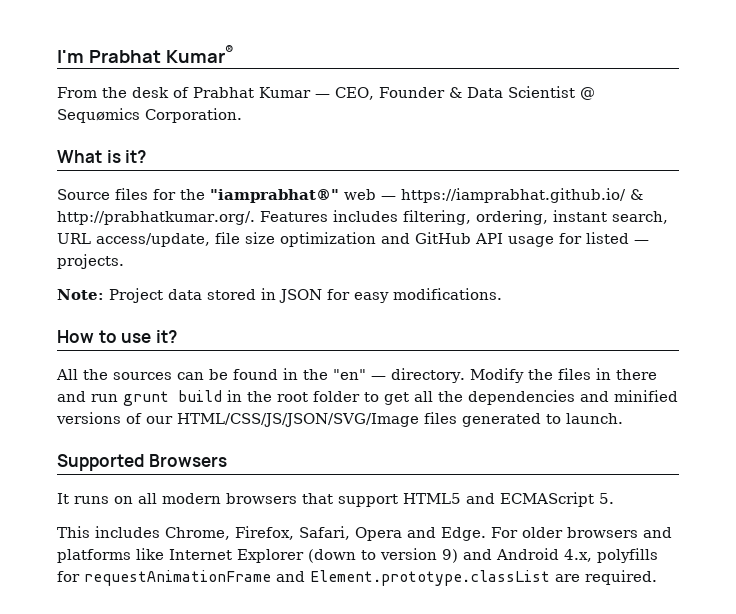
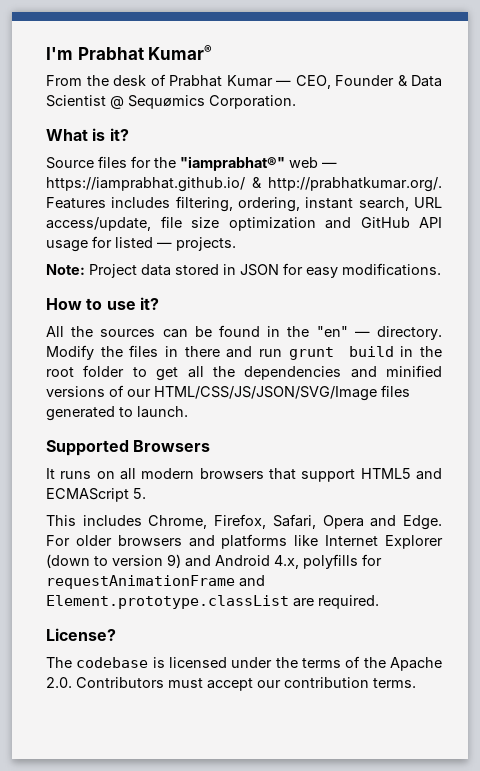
+ License?
+ The codebase is licensed under the terms of the Apache 2.0. Contributors must accept our contribution terms.

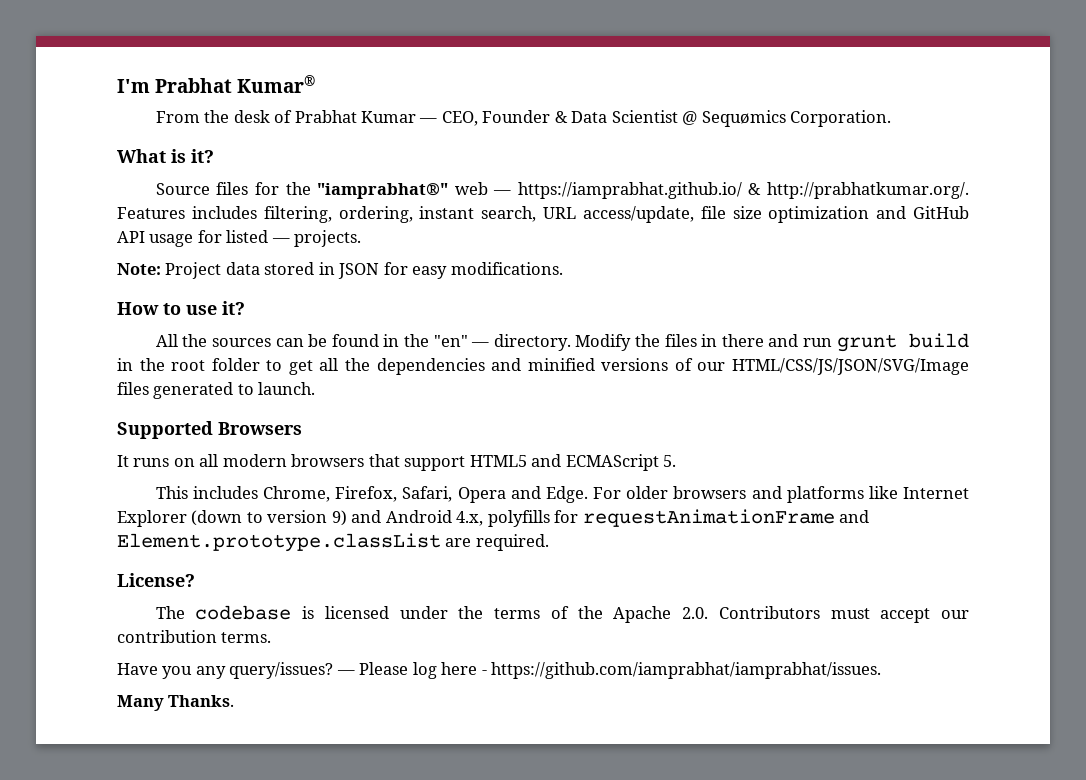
+ Have you any query/issues? — Please log here - https://github.com/iamprabhat/iamprabhat/issues.
+ Many Thanks.

